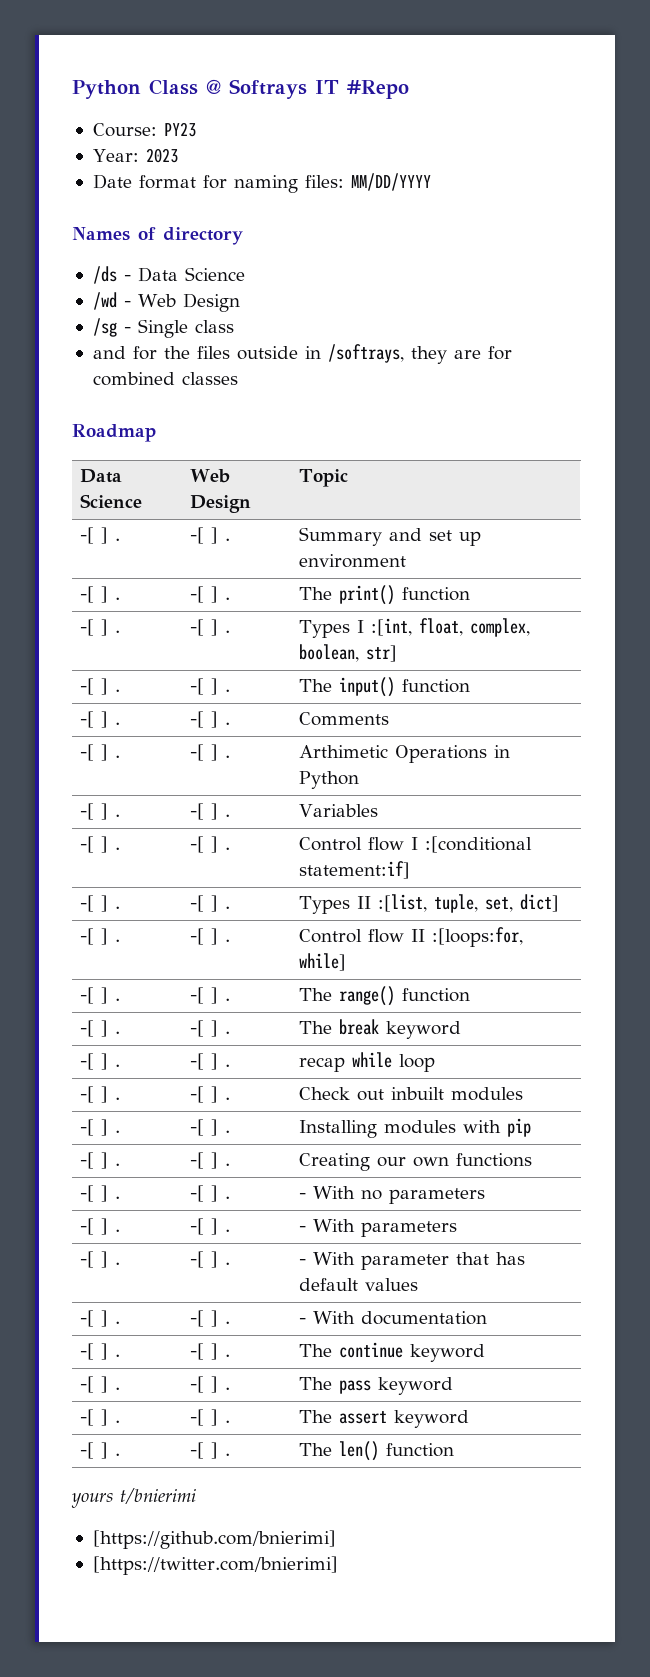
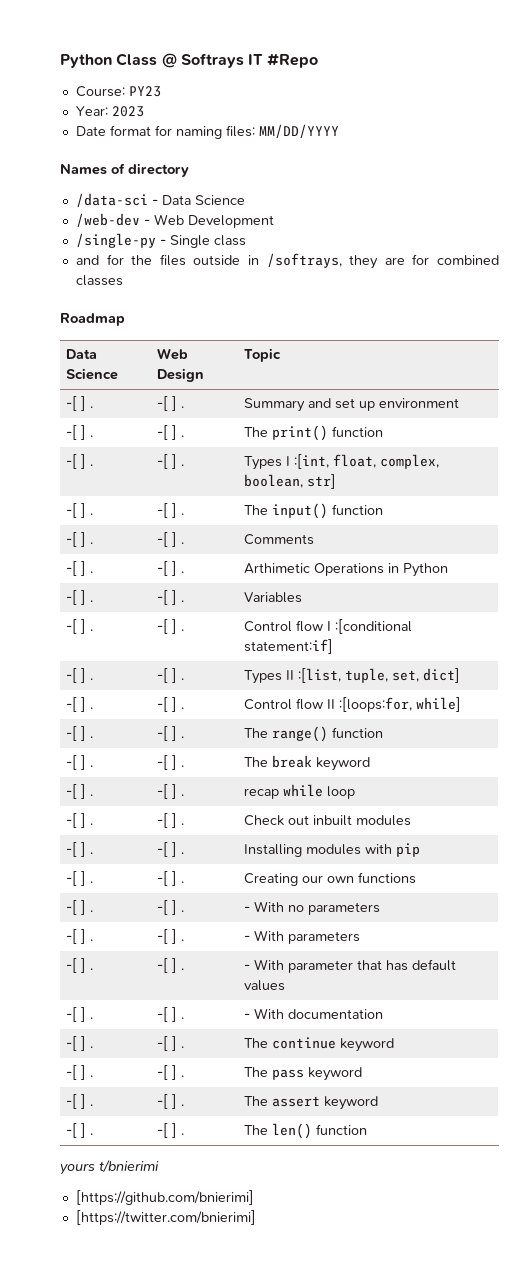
- /ds - Data Science
+ /data-sci - Data Science
- /wd - Web Design
- /sg - Single class
+ /web-dev - Web Development
+ /single-py - Single class

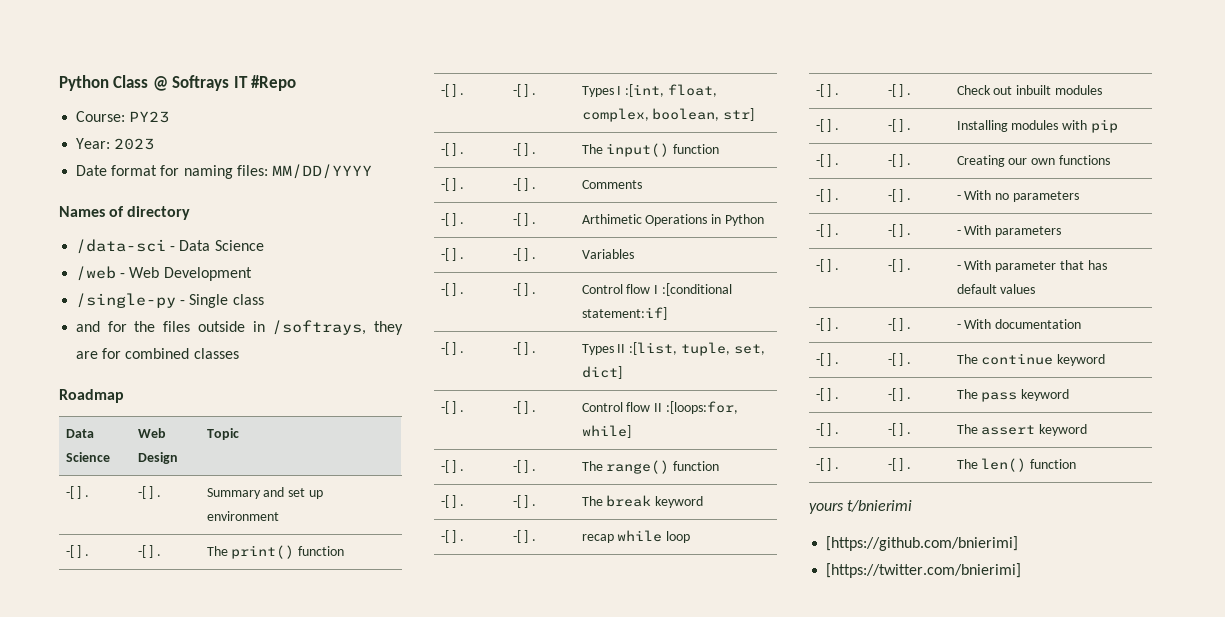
- /web-dev - Web Development
+ /web - Web Development

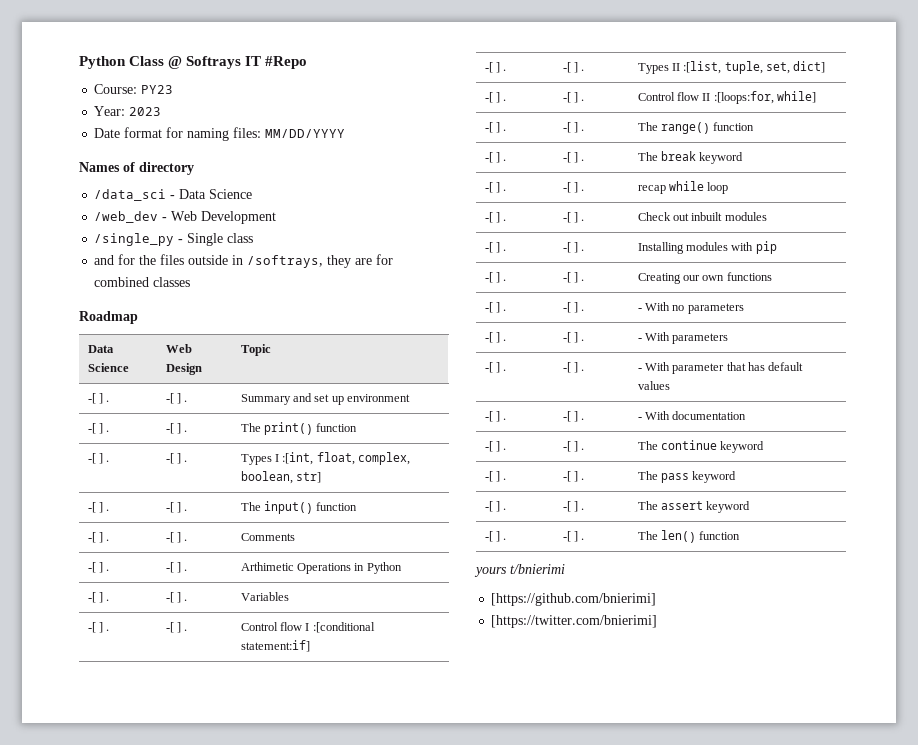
- /data-sci - Data Science
+ /data_sci - Data Science
- /web - Web Development
+ /web_dev - Web Development
- /single-py - Single class
+ /single_py - Single class

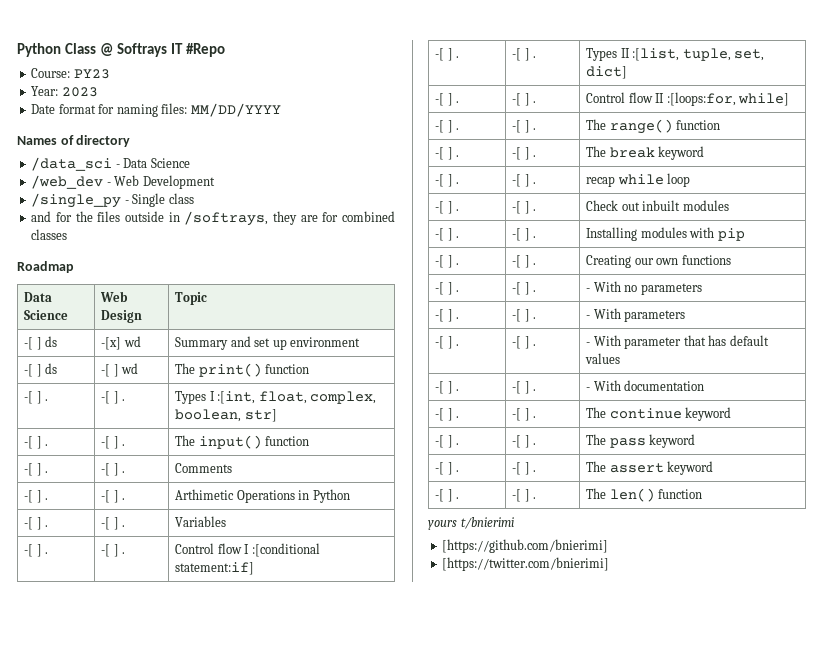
- -[ ] . | -[ ] . | Summary and set up environment
+ -[ ] ds | -[x] wd | Summary and set up environment
- -[ ] . | -[ ] . | The print() function
+ -[ ] ds | -[ ] wd | The print() function

